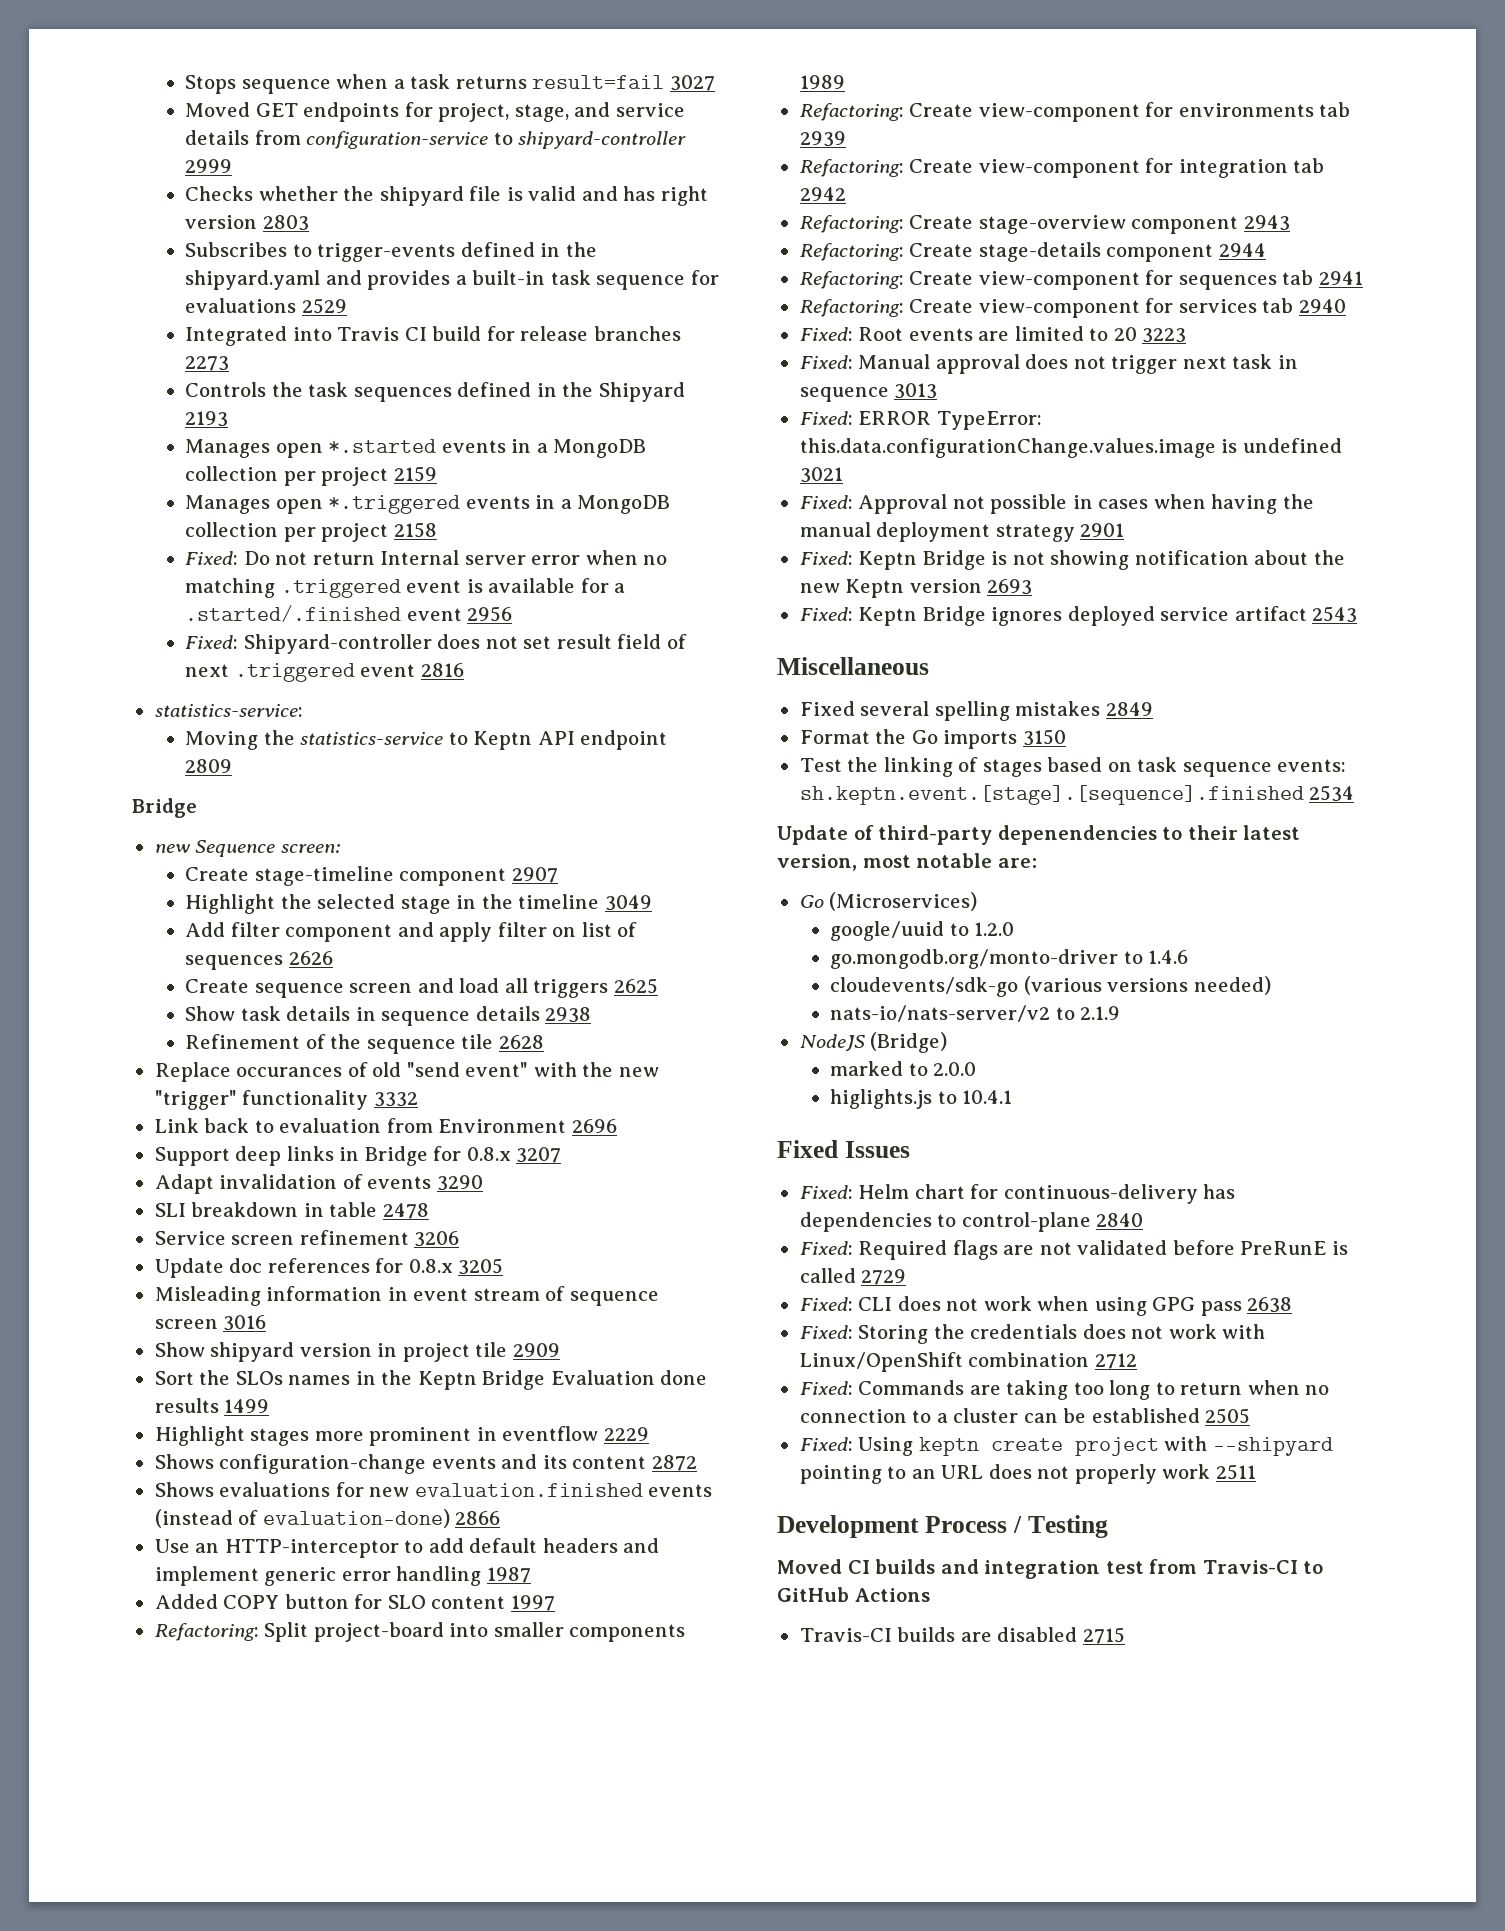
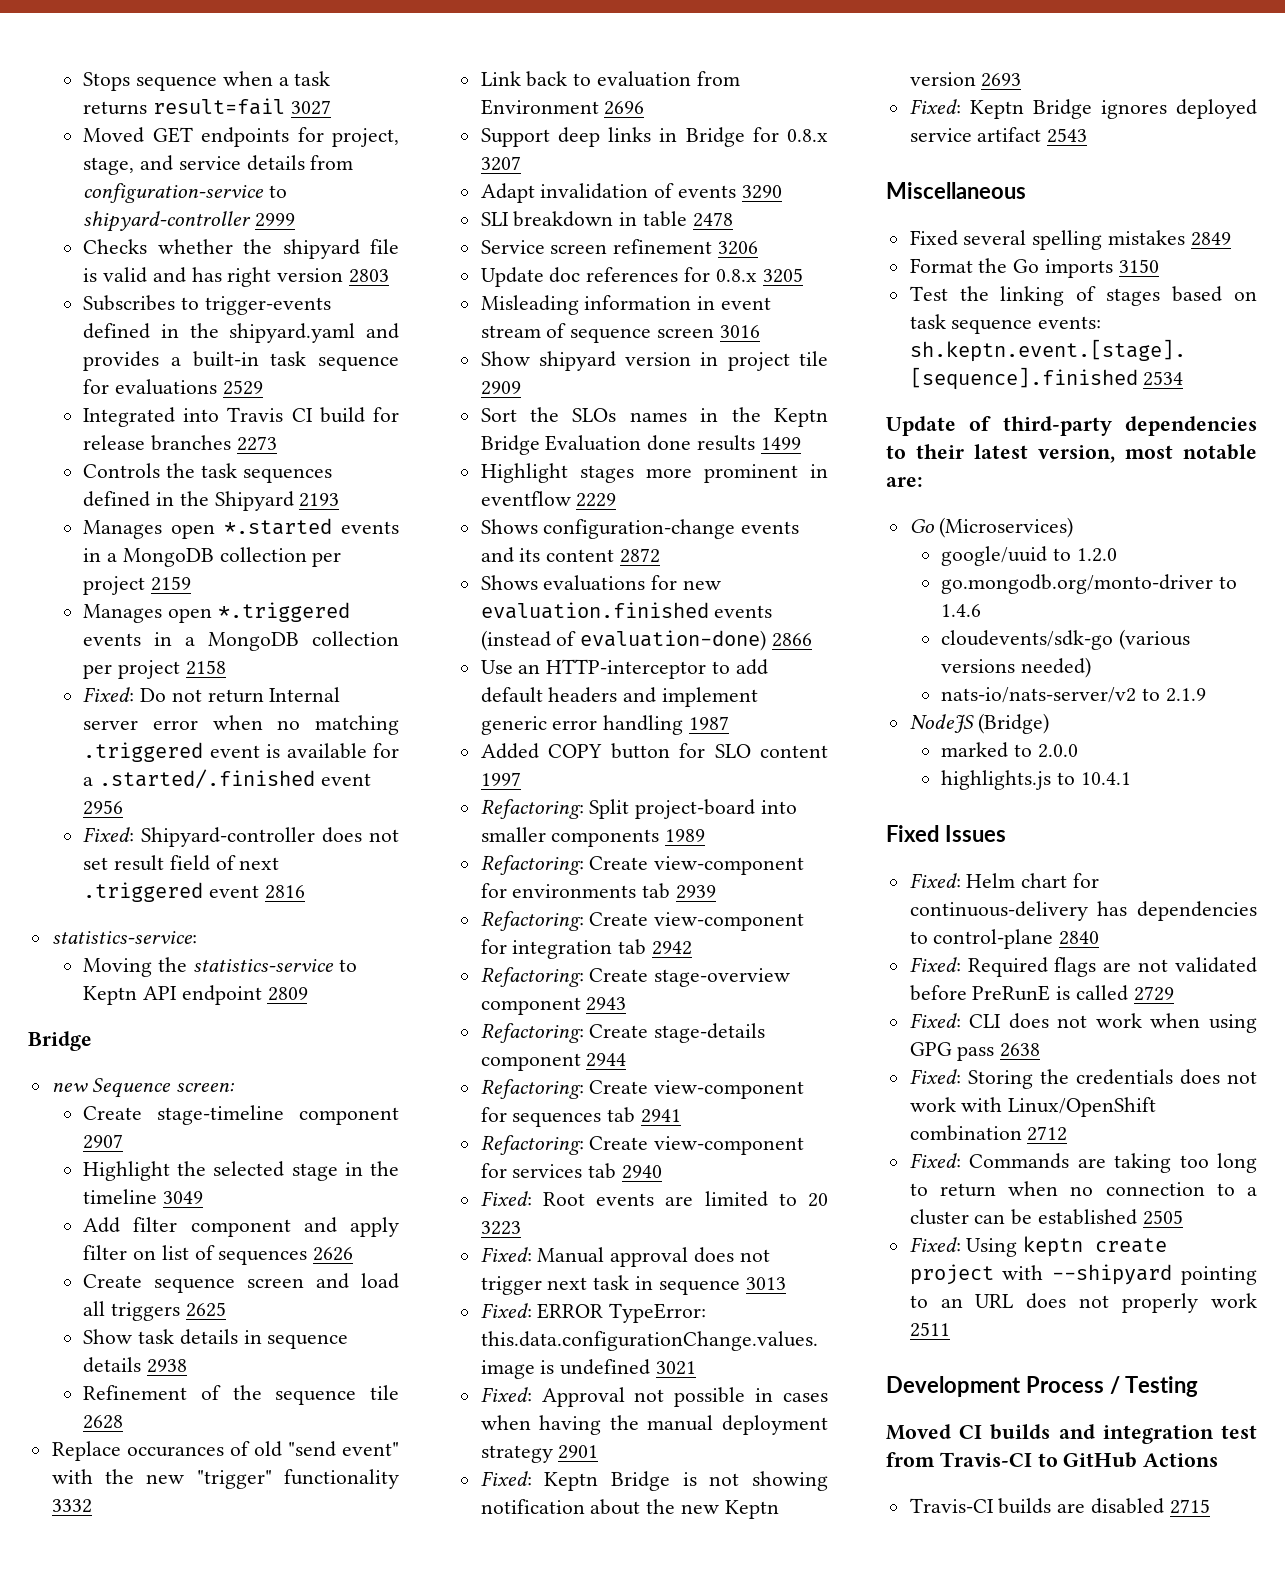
- Update of third-party depenendencies to their latest version, most notable are:
+ Update of third-party dependencies to their latest version, most notable are:
- higlights.js to 10.4.1
+ highlights.js to 10.4.1

